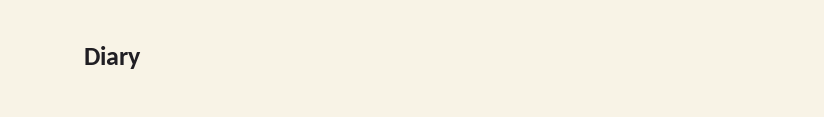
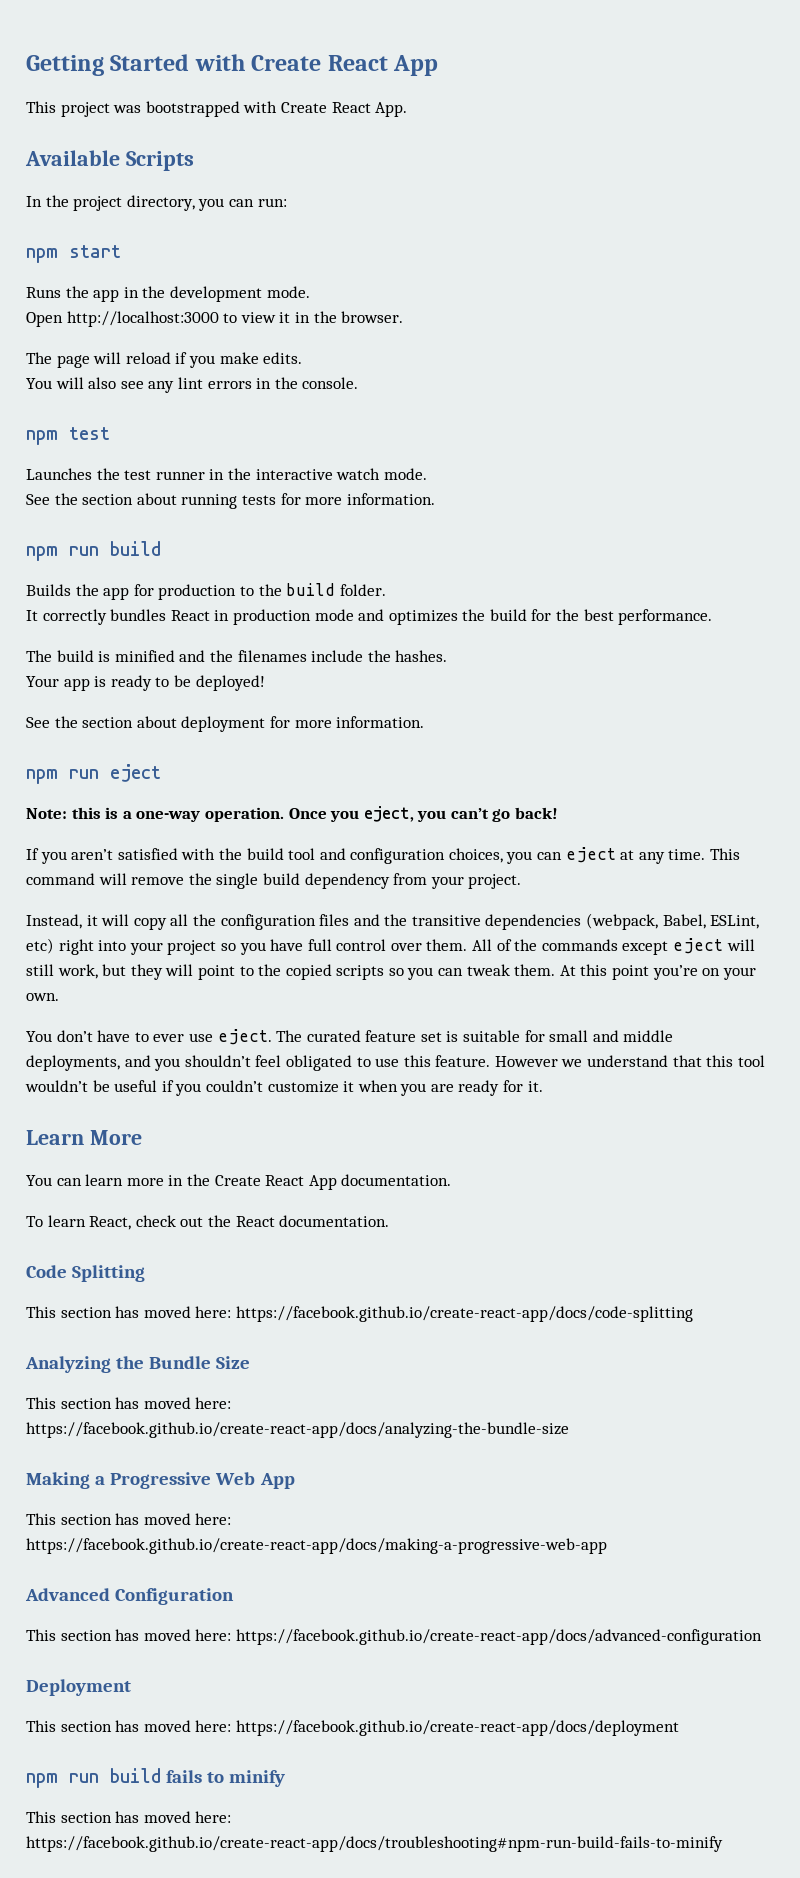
- Diary
+ Getting Started with Create React App
+ This project was bootstrapped with Create React App.
+ Available Scripts
+ In the project directory, you can run:
+ npm start
+ Runs the app in the development mode.
+ Open http://localhost:3000 to view it in the browser.
+ The page will reload if you make edits.
+ You will also see any lint errors in the console.
+ npm test
+ Launches the test runner in the interactive watch mode.
+ See the section about running tests for more information.
+ npm run build
+ Builds the app for production to the build folder.
+ It correctly bundles React in production mode and optimizes the build for the best performance.
+ The build is minified and the filenames include the hashes.
+ Your app is ready to be deployed!
+ See the section about deployment for more information.
+ npm run eject
+ Note: this is a one-way operation. Once you eject, you can’t go back!
+ If you aren’t satisfied with the build tool and configuration choices, you can eject at any time. This command will remove the single build dependency from your project.
+ Instead, it will copy all the configuration files and the transitive dependencies (webpack, Babel, ESLint, etc) right into your project so you have full control over them. All of the commands except eject will still work, but they will point to the copied scripts so you can tweak them. At this point you’re on your own.
+ You don’t have to ever use eject. The curated feature set is suitable for small and middle deployments, and you shouldn’t feel obligated to use this feature. However we understand that this tool wouldn’t be useful if you couldn’t customize it when you are ready for it.
+ Learn More
+ You can learn more in the Create React App documentation.
+ To learn React, check out the React documentation.
+ Code Splitting
+ This section has moved here: https://facebook.github.io/create-react-app/docs/code-splitting
+ Analyzing the Bundle Size
+ This section has moved here: https://facebook.github.io/create-react-app/docs/analyzing-the-bundle-size
+ Making a Progressive Web App
+ This section has moved here: https://facebook.github.io/create-react-app/docs/making-a-progressive-web-app
+ Advanced Configuration
+ This section has moved here: https://facebook.github.io/create-react-app/docs/advanced-configuration
+ Deployment
+ This section has moved here: https://facebook.github.io/create-react-app/docs/deployment
+ npm run build fails to minify
+ This section has moved here: https://facebook.github.io/create-react-app/docs/troubleshooting#npm-run-build-fails-to-minify

